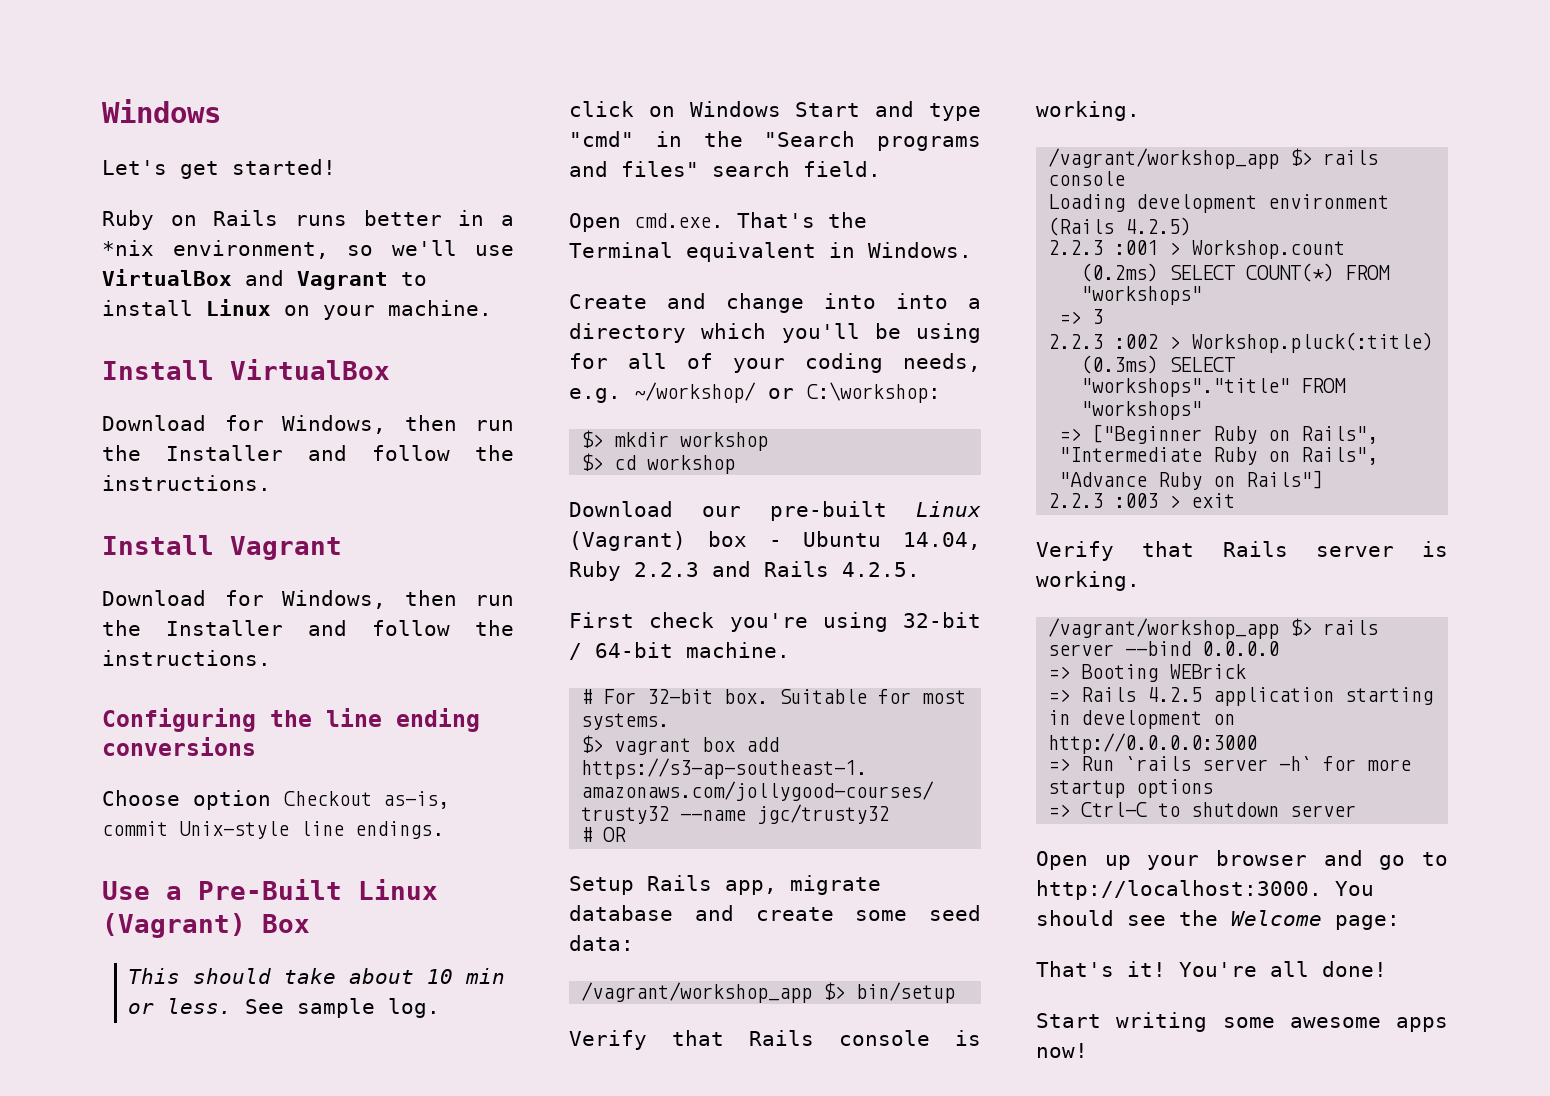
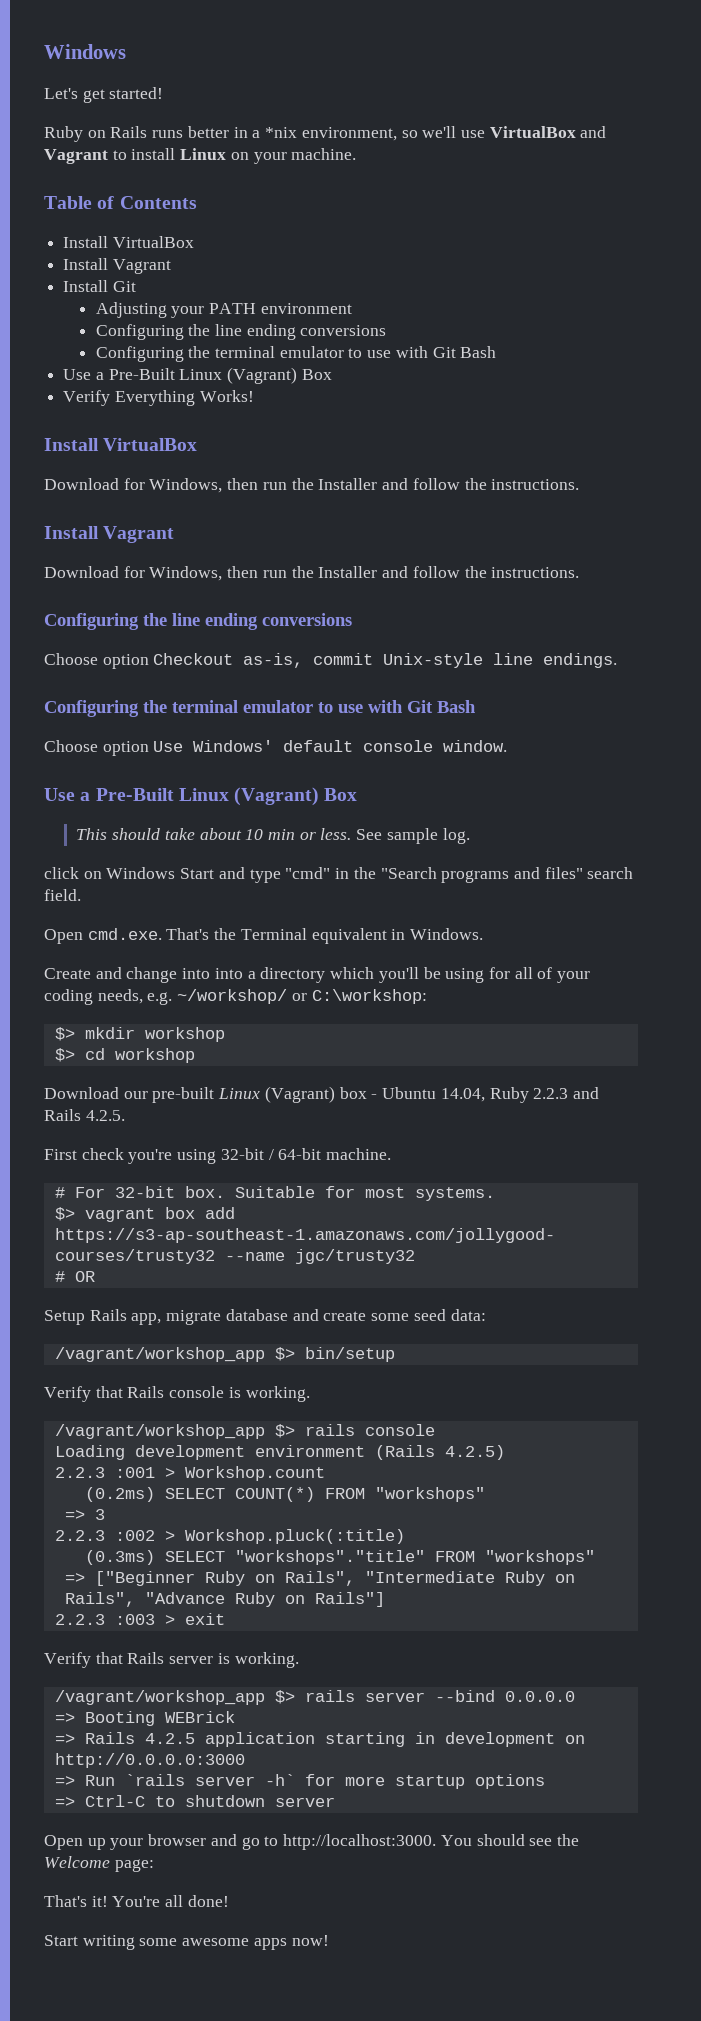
+ Table of Contents
+ Install VirtualBox
+ Install Vagrant
+ Install Git
+ Adjusting your PATH environment
+ Configuring the line ending conversions
+ Configuring the terminal emulator to use with Git Bash
+ Use a Pre-Built Linux (Vagrant) Box
+ Verify Everything Works!
  Choose option Checkout as-is, commit Unix-style line endings.
+ Configuring the terminal emulator to use with Git Bash
+ Choose option Use Windows' default console window.

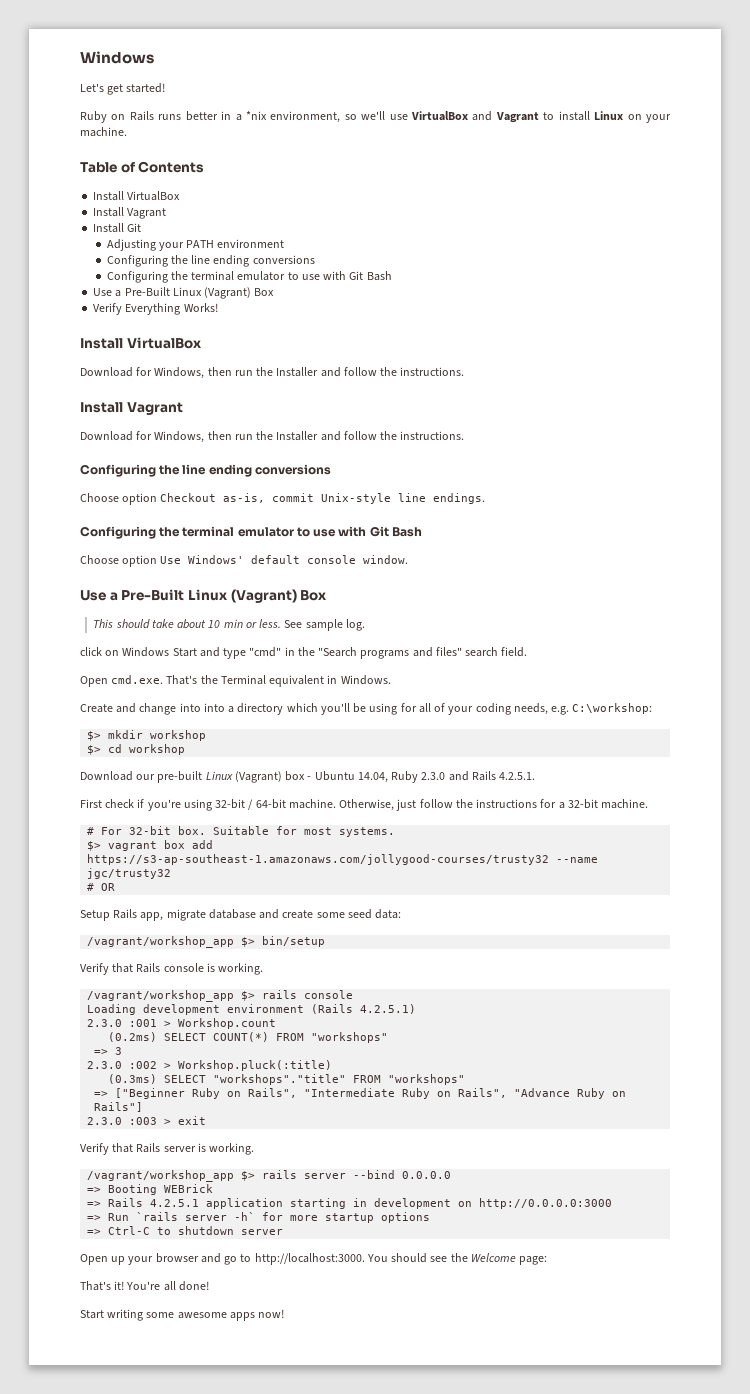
- Create and change into into a directory which you'll be using for all of your coding needs, e.g. ~/workshop/ or C:\workshop:
+ Create and change into into a directory which you'll be using for all of your coding needs, e.g. C:\workshop:
- Download our pre-built Linux (Vagrant) box - Ubuntu 14.04, Ruby 2.2.3 and Rails 4.2.5.
+ Download our pre-built Linux (Vagrant) box - Ubuntu 14.04, Ruby 2.3.0 and Rails 4.2.5.1.
- First check you're using 32-bit / 64-bit machine.
+ First check if you're using 32-bit / 64-bit machine. Otherwise, just follow the instructions for a 32-bit machine.
- Loading development environment (Rails 4.2.5)
- 2.2.3 :001 > Workshop.count
+ Loading development environment (Rails 4.2.5.1)
+ 2.3.0 :001 > Workshop.count
- 2.2.3 :002 > Workshop.pluck(:title)
+ 2.3.0 :002 > Workshop.pluck(:title)
- 2.2.3 :003 > exit
+ 2.3.0 :003 > exit
- => Rails 4.2.5 application starting in development on http://0.0.0.0:3000
+ => Rails 4.2.5.1 application starting in development on http://0.0.0.0:3000

